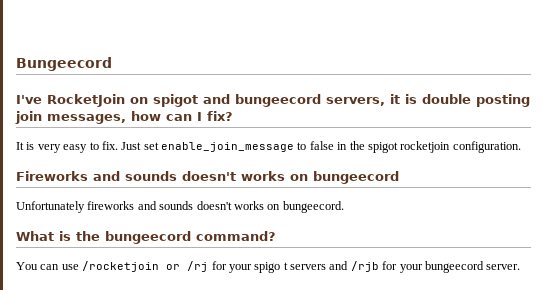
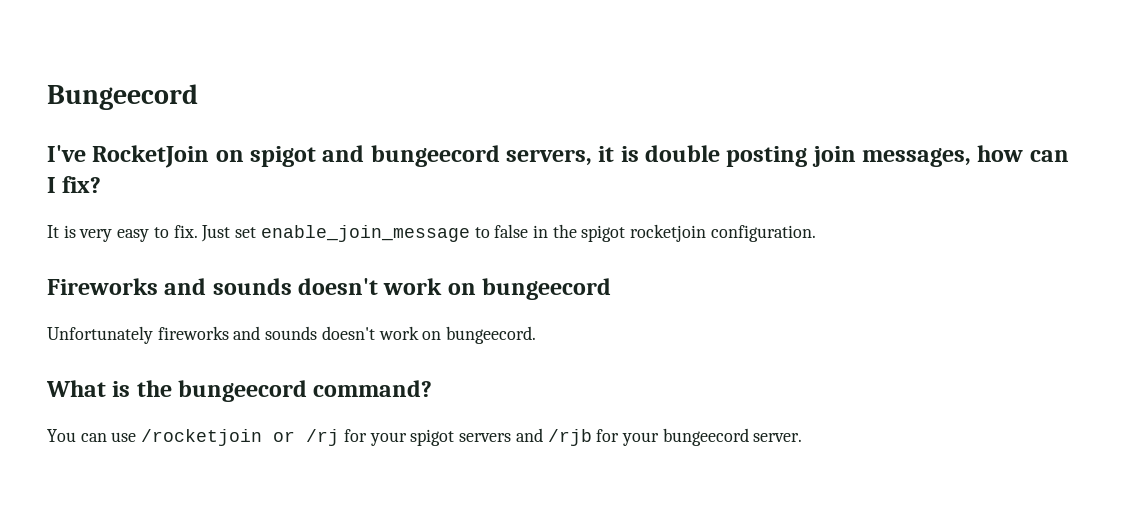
- Fireworks and sounds doesn't works on bungeecord
+ Fireworks and sounds doesn't work on bungeecord
- Unfortunately fireworks and sounds doesn't works on bungeecord.
+ Unfortunately fireworks and sounds doesn't work on bungeecord.
- You can use /rocketjoin or /rj for your spigo t servers and /rjb for your bungeecord server.
+ You can use /rocketjoin or /rj for your spigot servers and /rjb for your bungeecord server.

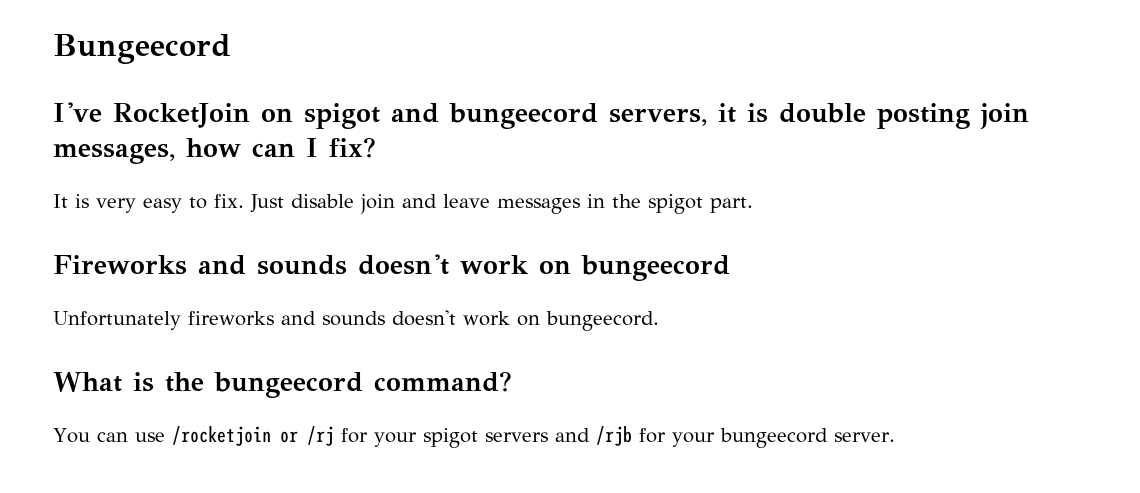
- Just set enable_join_message to false in the spigot rocketjoin configuration.
+ Just disable join and leave messages in the spigot part.

